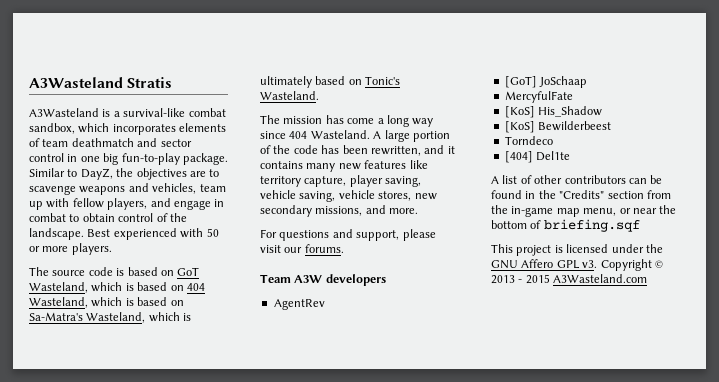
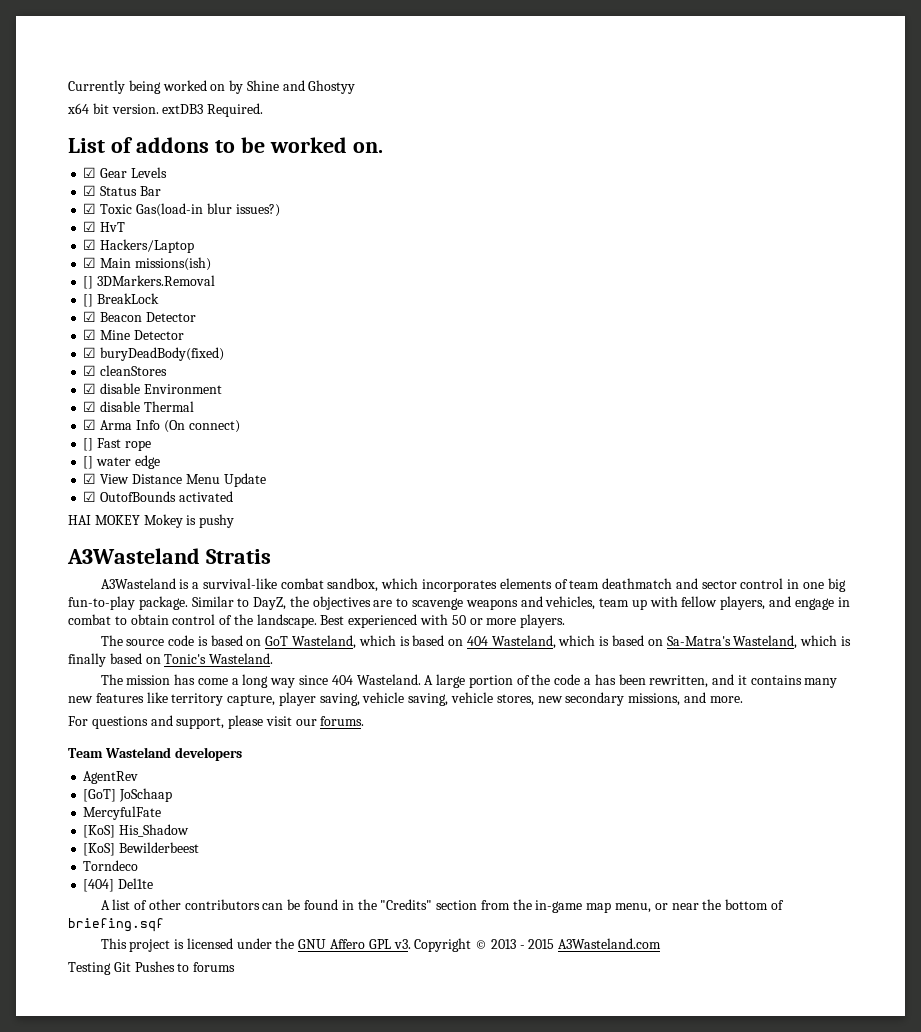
+ Currently being worked on by Shine and Ghostyy
+ x64 bit version. extDB3 Required.
+ List of addons to be worked on.
+ ☑ Gear Levels
+ ☑ Status Bar
+ ☑ Toxic Gas(load-in blur issues?)
+ ☑ HvT
+ ☑ Hackers/Laptop
+ ☑ Main missions(ish)
+ [] 3DMarkers.Removal
+ [] BreakLock
+ ☑ Beacon Detector
+ ☑ Mine Detector
+ ☑ buryDeadBody(fixed)
+ ☑ cleanStores
+ ☑ disable Environment
+ ☑ disable Thermal
+ ☑ Arma Info (On connect)
+ [] Fast rope
+ [] water edge
+ ☑ View Distance Menu Update
+ ☑ OutofBounds activated
+ HAI MOKEY Mokey is pushy
- The source code is based on GoT Wasteland, which is based on 404 Wasteland, which is based on Sa-Matra's Wasteland, which is ultimately based on Tonic's Wasteland.
+ The source code is based on GoT Wasteland, which is based on 404 Wasteland, which is based on Sa-Matra's Wasteland, which is finally based on Tonic's Wasteland.
- A large portion of the code has been rewritten, and it contains many new features like territory capture, player saving, vehicle saving, vehicle stores, new secondary missions, and more.
+ A large portion of the code a has been rewritten, and it contains many new features like territory capture, player saving, vehicle saving, vehicle stores, new secondary missions, and more.
- Team A3W developers
+ Team Wasteland developers
+ Testing Git Pushes to forums

